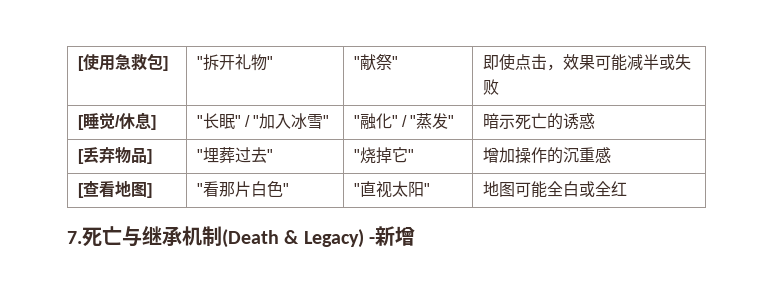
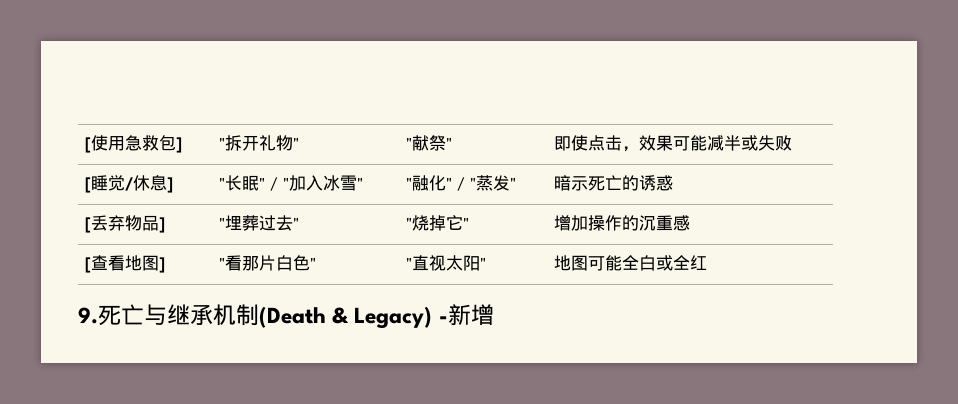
- 7.死亡与继承机制(Death & Legacy) -新增
+ 9.死亡与继承机制(Death & Legacy) -新增

